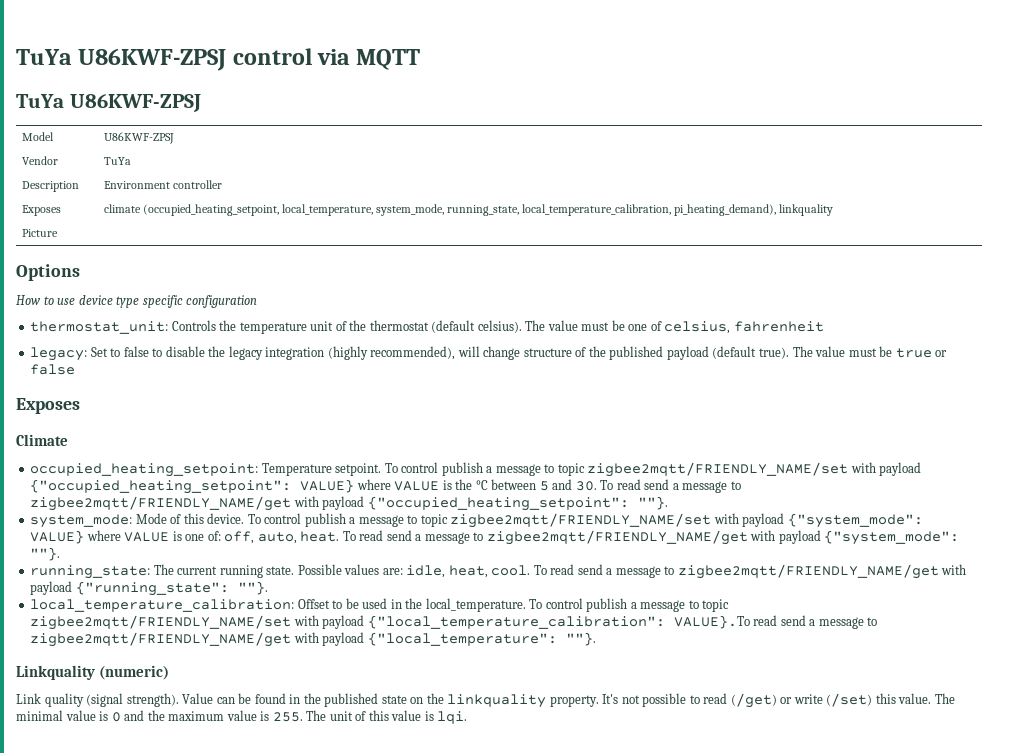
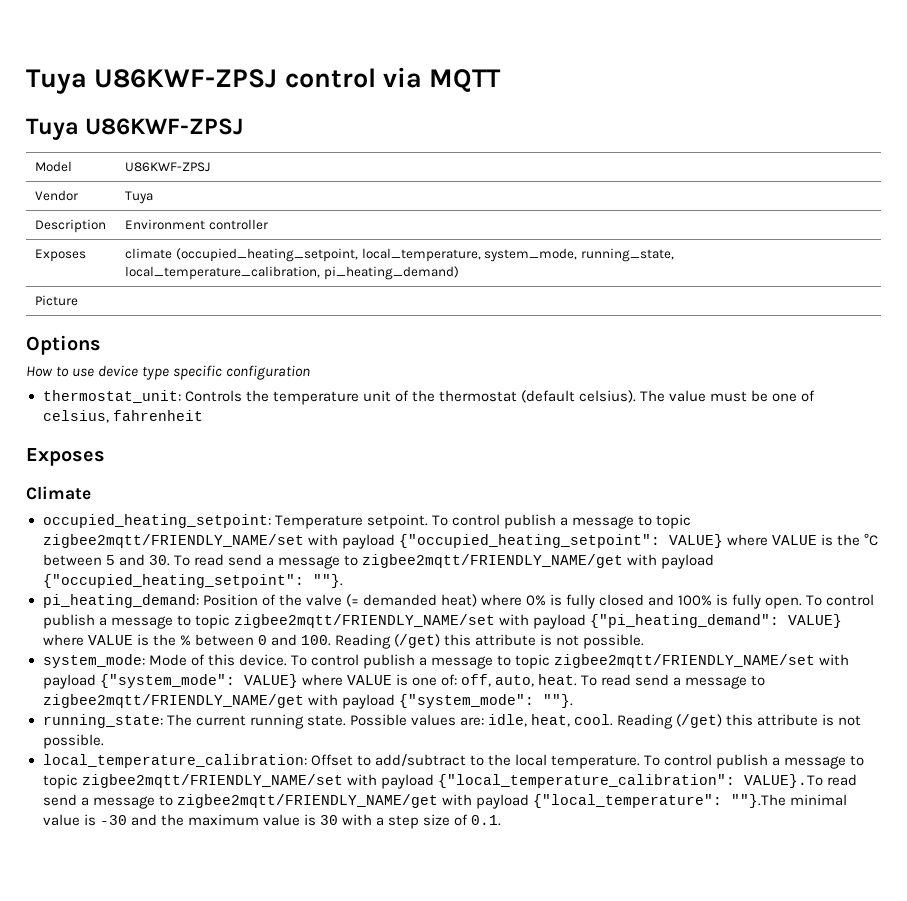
- TuYa U86KWF-ZPSJ control via MQTT
- TuYa U86KWF-ZPSJ
+ Tuya U86KWF-ZPSJ control via MQTT
+ Tuya U86KWF-ZPSJ
- Vendor | TuYa
+ Vendor | Tuya
- Exposes | climate (occupied_heating_setpoint, local_temperature, system_mode, running_state, local_temperature_calibration, pi_heating_demand), linkquality
+ Exposes | climate (occupied_heating_setpoint, local_temperature, system_mode, running_state, local_temperature_calibration, pi_heating_demand)
- legacy: Set to false to disable the legacy integration (highly recommended), will change structure of the published payload (default true). The value must be true or false
+ pi_heating_demand: Position of the valve (= demanded heat) where 0% is fully closed and 100% is fully open. To control publish a message to topic zigbee2mqtt/FRIENDLY_NAME/set with payload {"pi_heating_demand": VALUE} where VALUE is the % between 0 and 100. Reading (/get) this attribute is not possible.
- Possible values are: idle, heat, cool. To read send a message to zigbee2mqtt/FRIENDLY_NAME/get with payload {"running_state": ""}.
- local_temperature_calibration: Offset to be used in the local_temperature.
+ Possible values are: idle, heat, cool. Reading (/get) this attribute is not possible.
+ local_temperature_calibration: Offset to add/subtract to the local temperature.
- To control publish a message to topic zigbee2mqtt/FRIENDLY_NAME/set with payload {"local_temperature_calibration": VALUE}.To read send a message to zigbee2mqtt/FRIENDLY_NAME/get with payload {"local_temperature": ""}.
- Linkquality (numeric)
- Link quality (signal strength). Value can be found in the published state on the linkquality property. It's not possible to read (/get) or write (/set) this value. The minimal value is 0 and the maximum value is 255. The unit of this value is lqi.
+ To control publish a message to topic zigbee2mqtt/FRIENDLY_NAME/set with payload {"local_temperature_calibration": VALUE}.To read send a message to zigbee2mqtt/FRIENDLY_NAME/get with payload {"local_temperature": ""}.The minimal value is -30 and the maximum value is 30 with a step size of 0.1.

